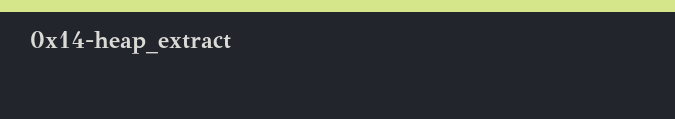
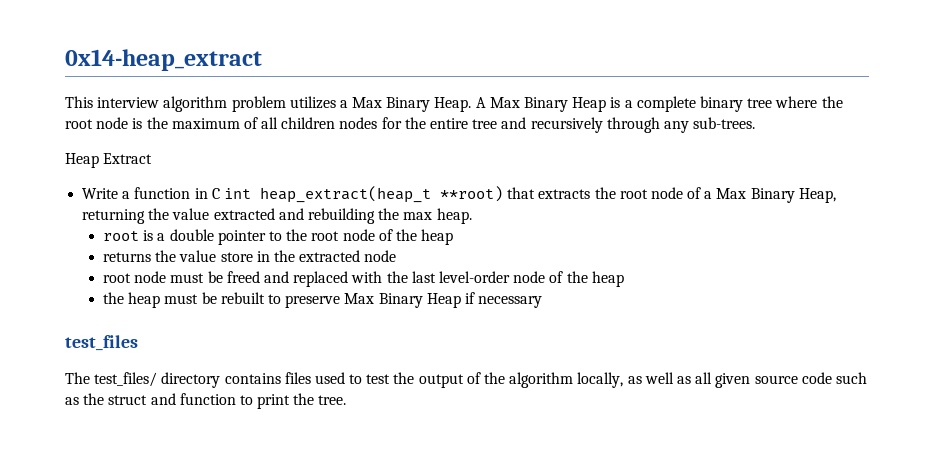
+ This interview algorithm problem utilizes a Max Binary Heap. A Max Binary Heap is a complete binary tree where the root node is the maximum of all children nodes for the entire tree and recursively through any sub-trees.
+ Heap Extract
+ Write a function in C int heap_extract(heap_t **root) that extracts the root node of a Max Binary Heap, returning the value extracted and rebuilding the max heap.
+ root is a double pointer to the root node of the heap
+ returns the value store in the extracted node
+ root node must be freed and replaced with the last level-order node of the heap
+ the heap must be rebuilt to preserve Max Binary Heap if necessary
+ test_files
+ The test_files/ directory contains files used to test the output of the algorithm locally, as well as all given source code such as the struct and function to print the tree.

